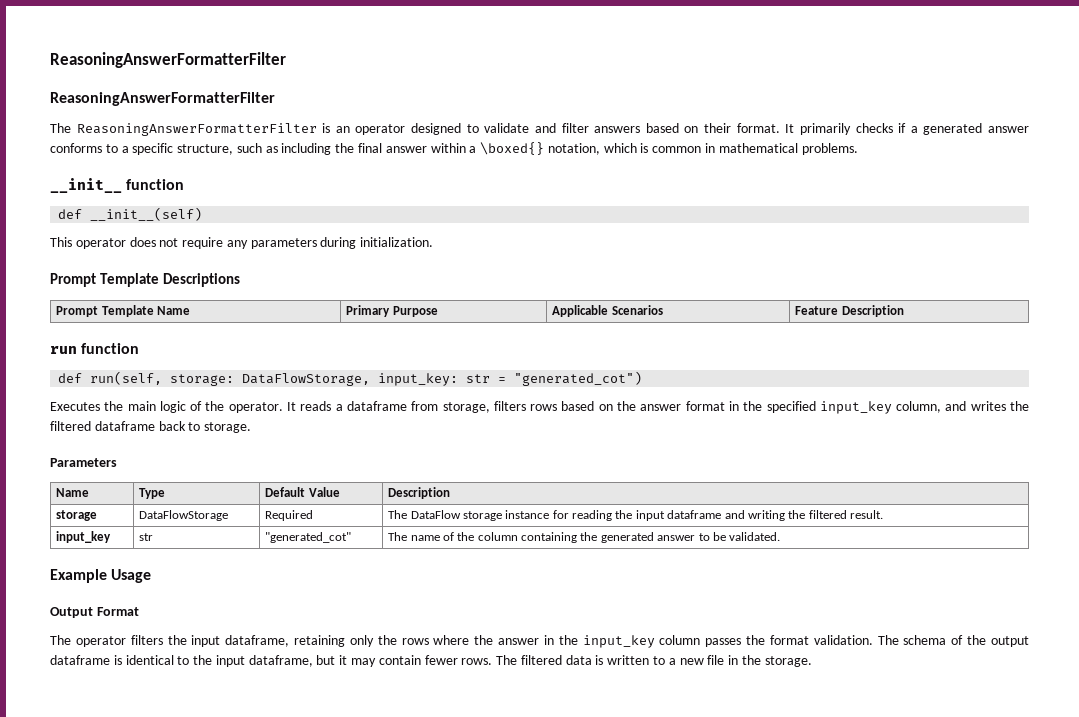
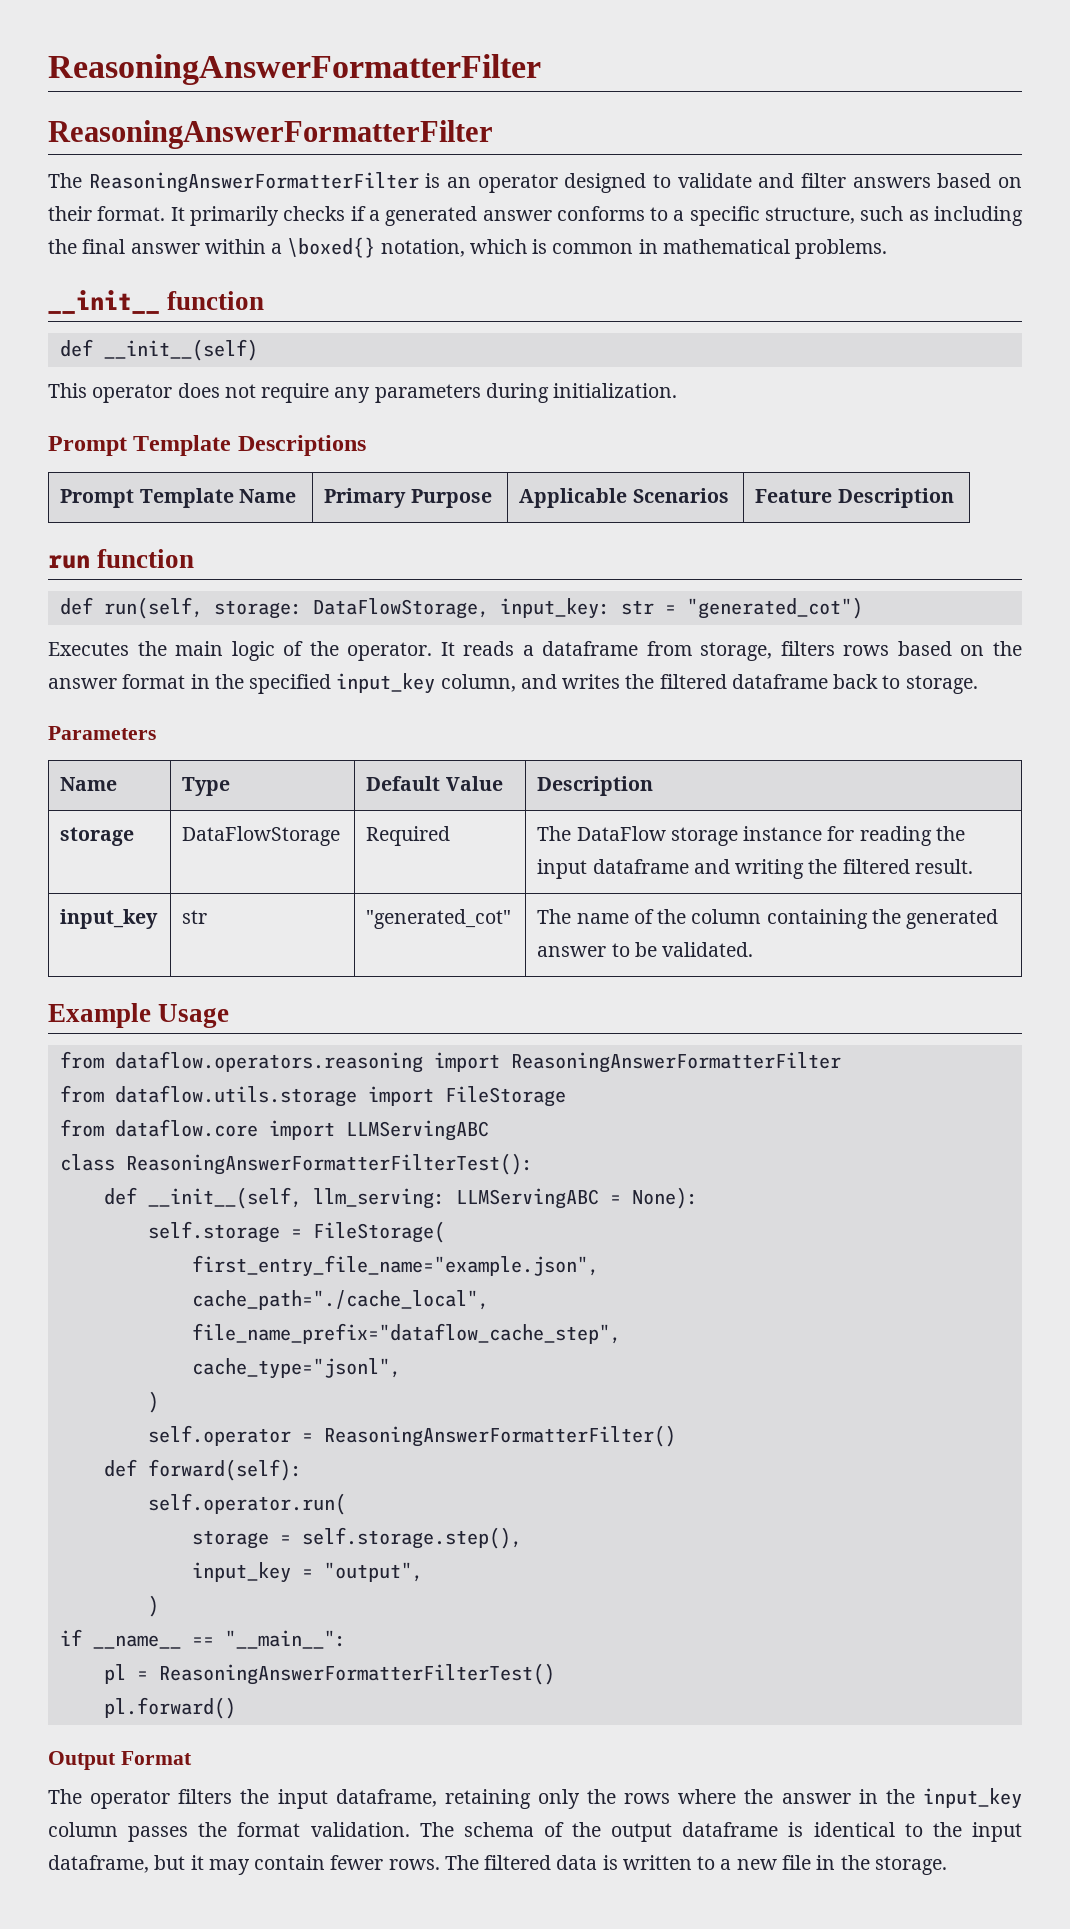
+ from dataflow.operators.reasoning import ReasoningAnswerFormatterFilter
+ from dataflow.utils.storage import FileStorage
+ from dataflow.core import LLMServingABC
+ class ReasoningAnswerFormatterFilterTest():
+ def __init__(self, llm_serving: LLMServingABC = None):
+ self.storage = FileStorage(
+ first_entry_file_name="example.json",
+ cache_path="./cache_local",
+ file_name_prefix="dataflow_cache_step",
+ cache_type="jsonl",
+ )
+ self.operator = ReasoningAnswerFormatterFilter()
+ def forward(self):
+ self.operator.run(
+ storage = self.storage.step(),
+ input_key = "output",
+ )
+ if __name__ == "__main__":
+ pl = ReasoningAnswerFormatterFilterTest()
+ pl.forward()

